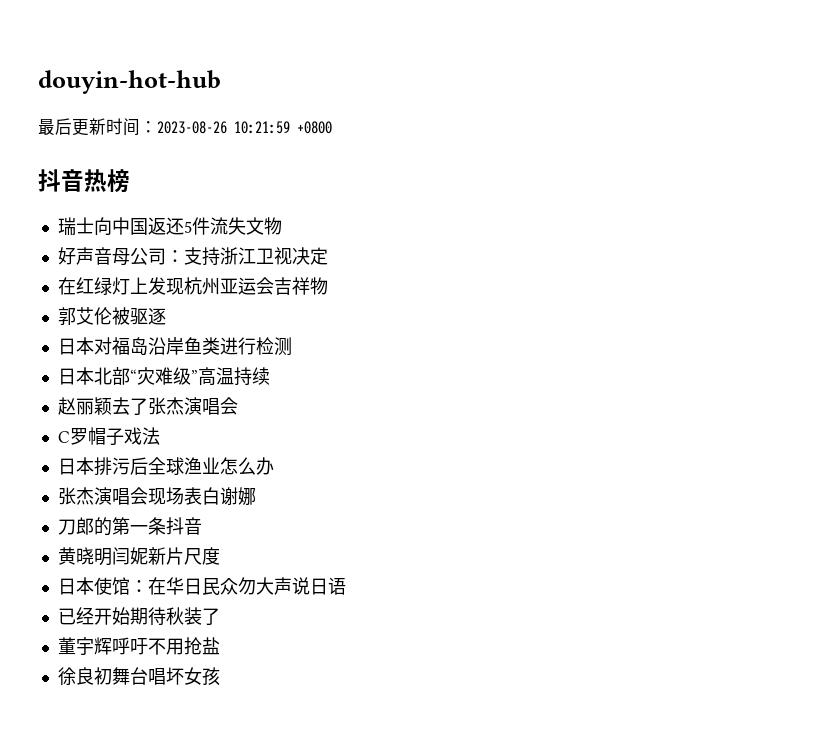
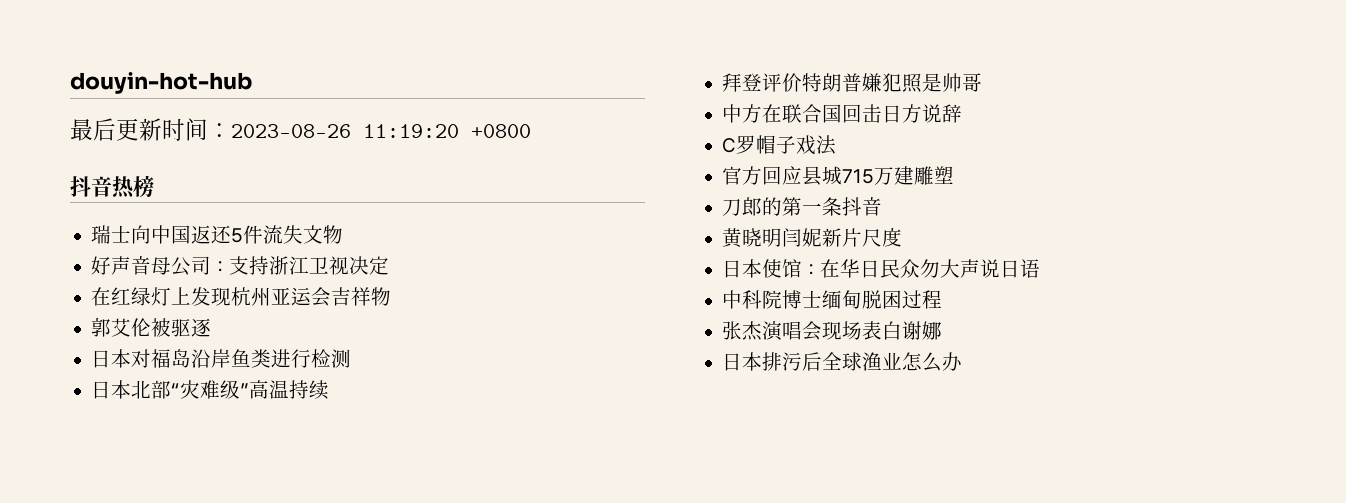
- 最后更新时间：2023-08-26 10:21:59 +0800
+ 最后更新时间：2023-08-26 11:19:20 +0800
- 赵丽颖去了张杰演唱会
+ 拜登评价特朗普嫌犯照是帅哥
+ 中方在联合国回击日方说辞
  C罗帽子戏法
- 日本排污后全球渔业怎么办
- 张杰演唱会现场表白谢娜
+ 官方回应县城715万建雕塑
- 已经开始期待秋装了
- 董宇辉呼吁不用抢盐
- 徐良初舞台唱坏女孩
+ 中科院博士缅甸脱困过程
+ 张杰演唱会现场表白谢娜
+ 日本排污后全球渔业怎么办

